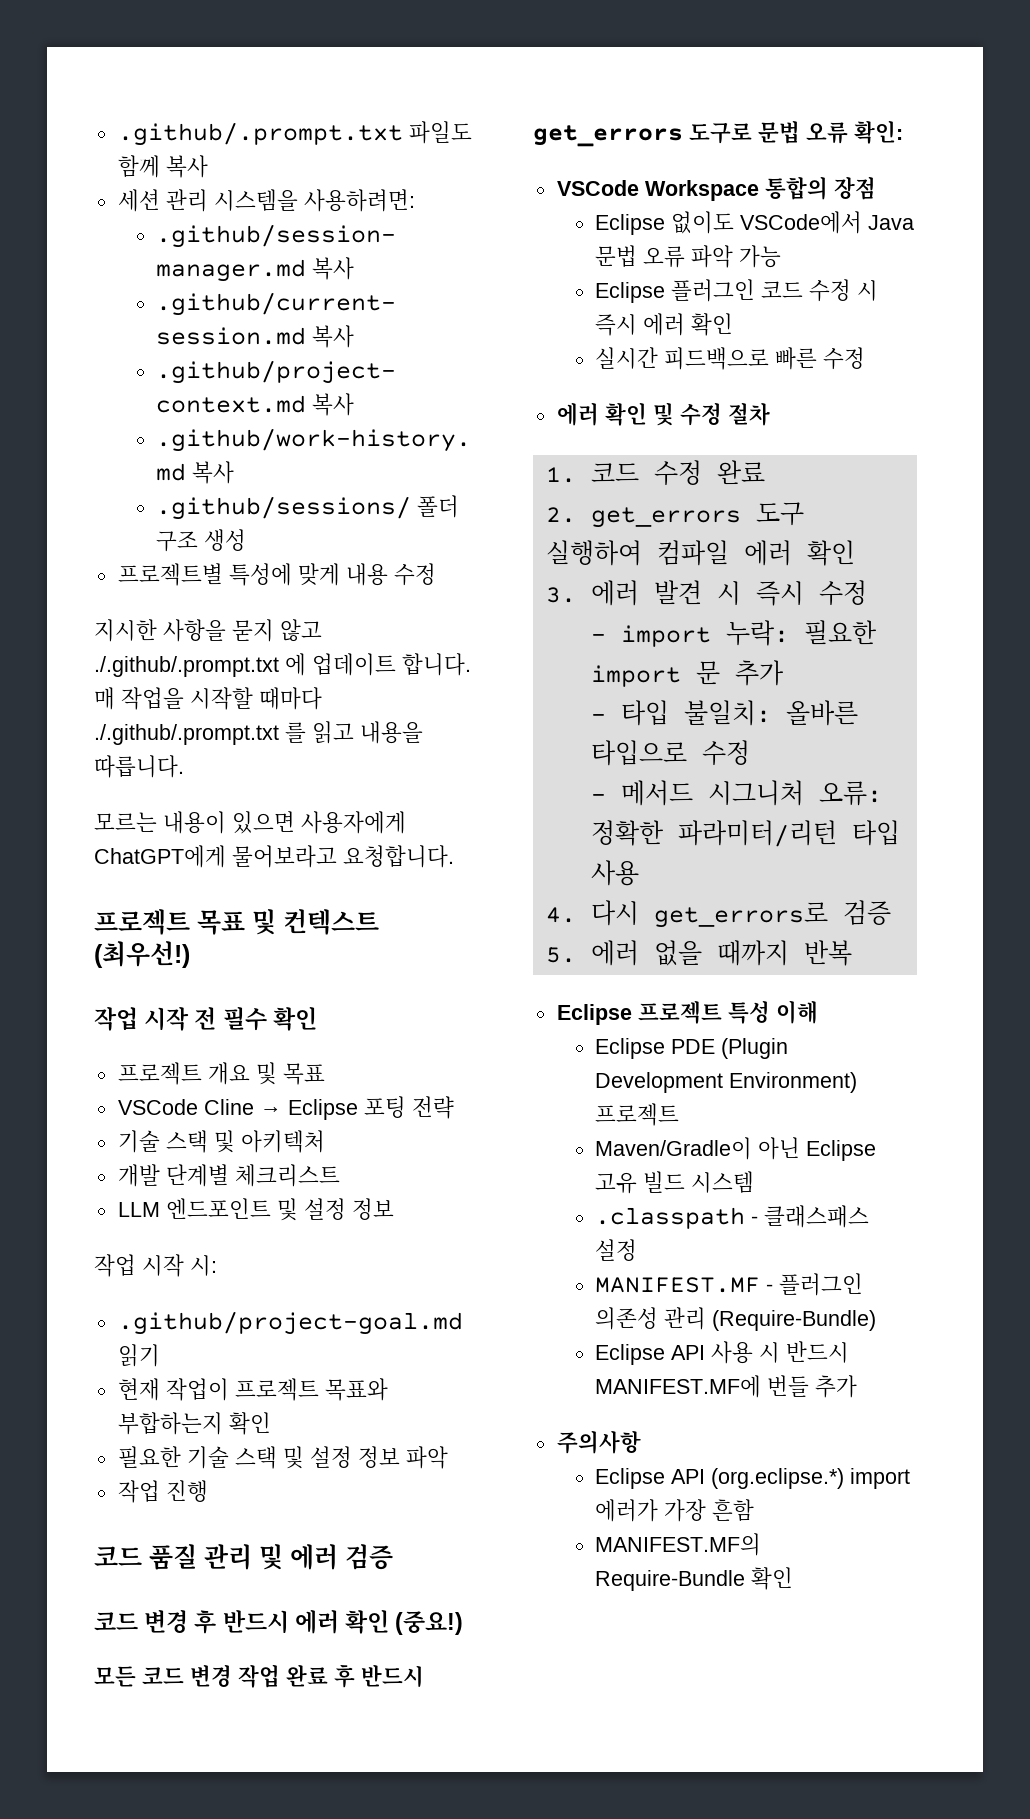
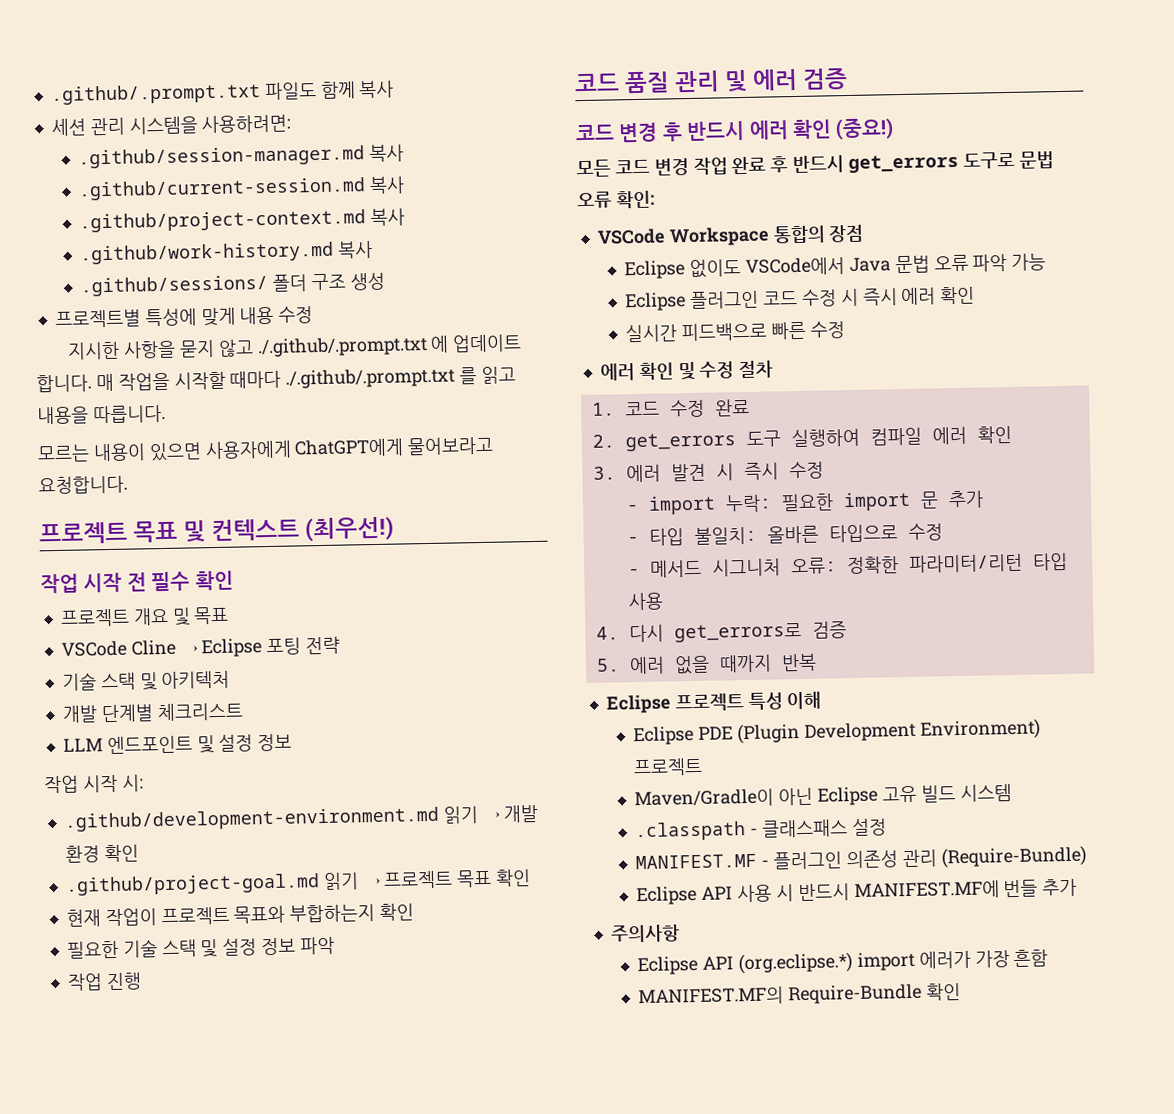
- .github/project-goal.md 읽기
+ .github/development-environment.md 읽기 → 개발 환경 확인
+ .github/project-goal.md 읽기 → 프로젝트 목표 확인

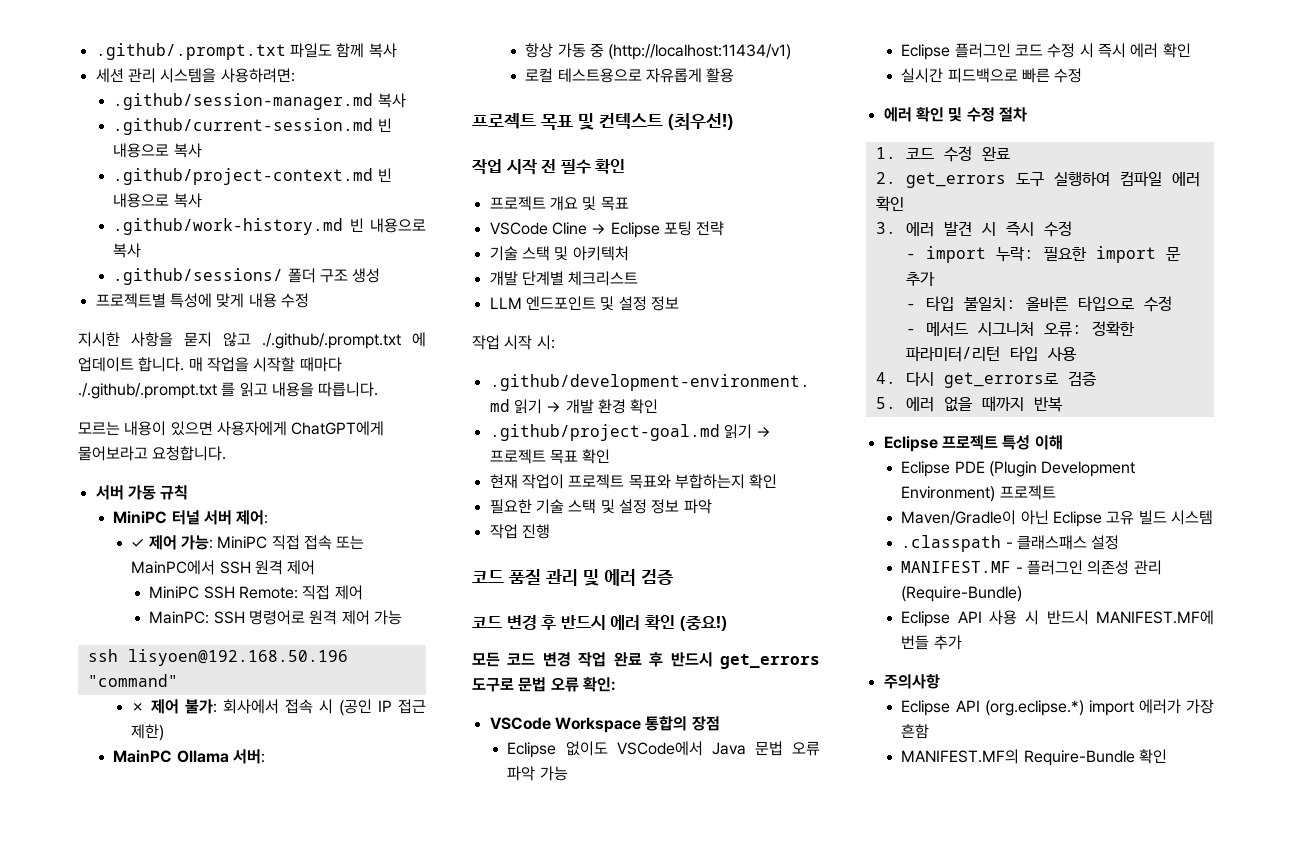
- .github/current-session.md 복사
+ .github/current-session.md 빈 내용으로 복사
- .github/project-context.md 복사
+ .github/project-context.md 빈 내용으로 복사
- .github/work-history.md 복사
+ .github/work-history.md 빈 내용으로 복사
+ 서버 가동 규칙
+ MiniPC 터널 서버 제어:
+ ✓ 제어 가능: MiniPC 직접 접속 또는 MainPC에서 SSH 원격 제어
+ MiniPC SSH Remote: 직접 제어
+ MainPC: SSH 명령어로 원격 제어 가능
+ ssh lisyoen@192.168.50.196 "command"
+ ✗ 제어 불가: 회사에서 접속 시 (공인 IP 접근 제한)
+ MainPC Ollama 서버:
+ 항상 가동 중 (http://localhost:11434/v1)
+ 로컬 테스트용으로 자유롭게 활용

